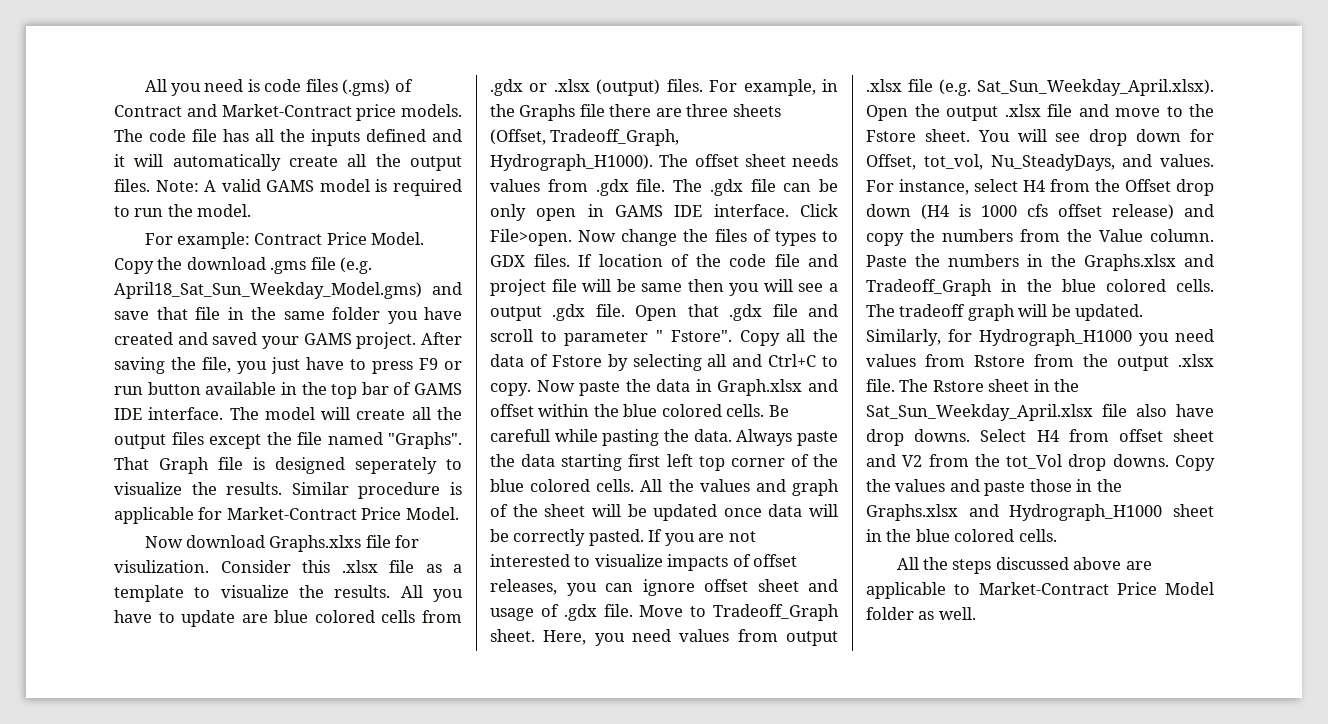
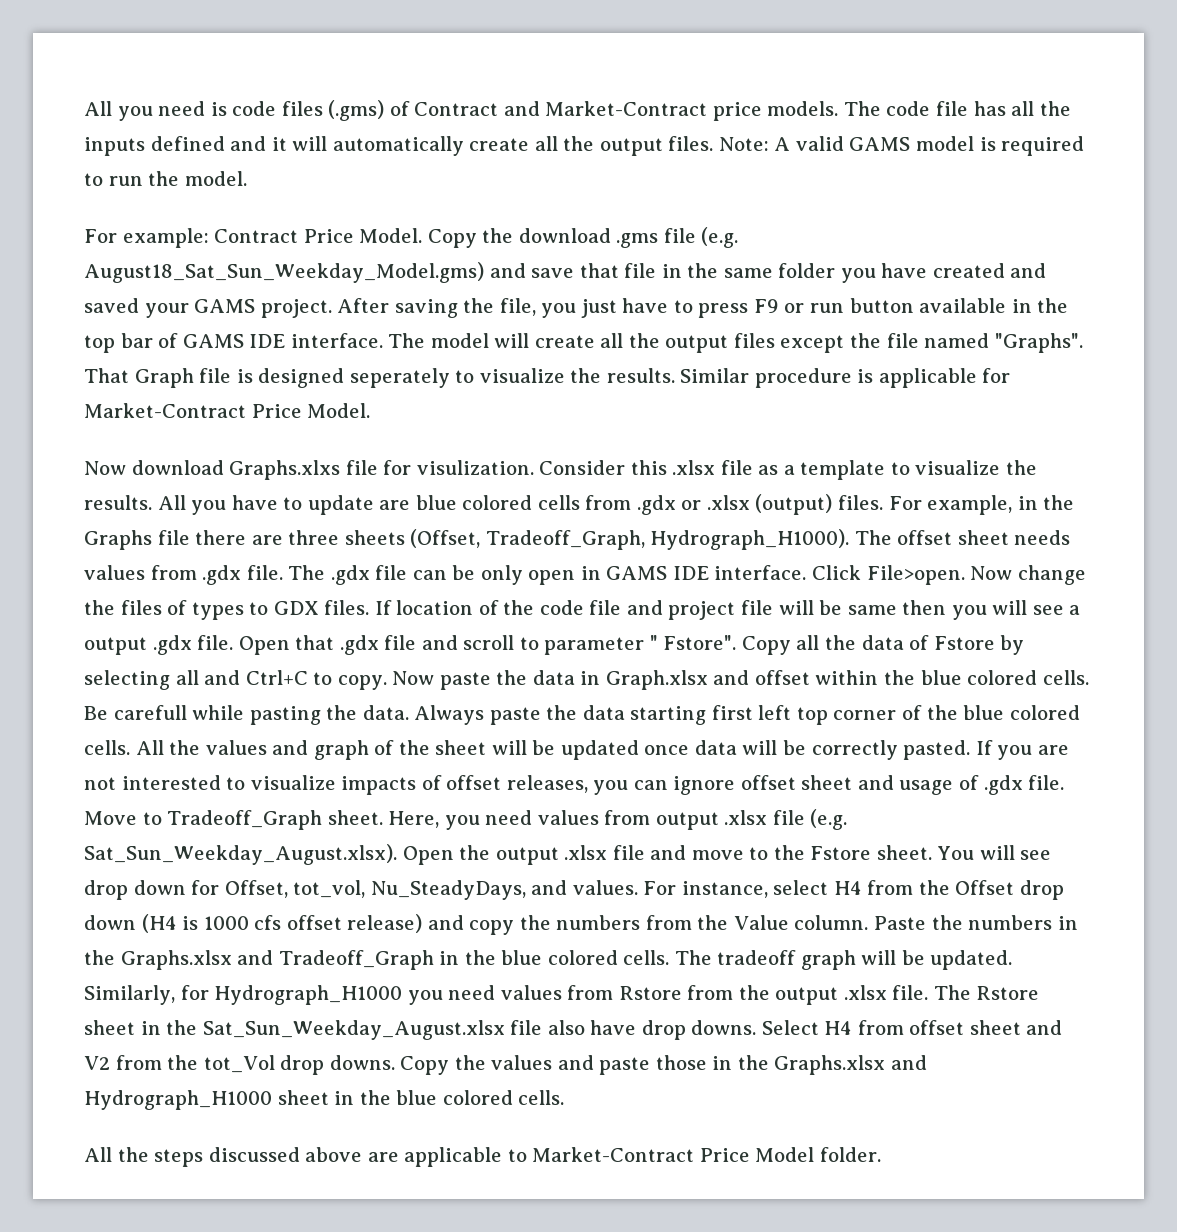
- Copy the download .gms file (e.g. April18_Sat_Sun_Weekday_Model.gms) and save that file in the same folder you have created and saved your GAMS project.
+ Copy the download .gms file (e.g. August18_Sat_Sun_Weekday_Model.gms) and save that file in the same folder you have created and saved your GAMS project.
- Here, you need values from output .xlsx file (e.g. Sat_Sun_Weekday_April.xlsx). Open the output .xlsx file and move to the Fstore sheet.
+ Here, you need values from output .xlsx file (e.g. Sat_Sun_Weekday_August.xlsx). Open the output .xlsx file and move to the Fstore sheet.
- The Rstore sheet in the Sat_Sun_Weekday_April.xlsx file also have drop downs.
+ The Rstore sheet in the Sat_Sun_Weekday_August.xlsx file also have drop downs.
- All the steps discussed above are applicable to Market-Contract Price Model folder as well.
+ All the steps discussed above are applicable to Market-Contract Price Model folder.

